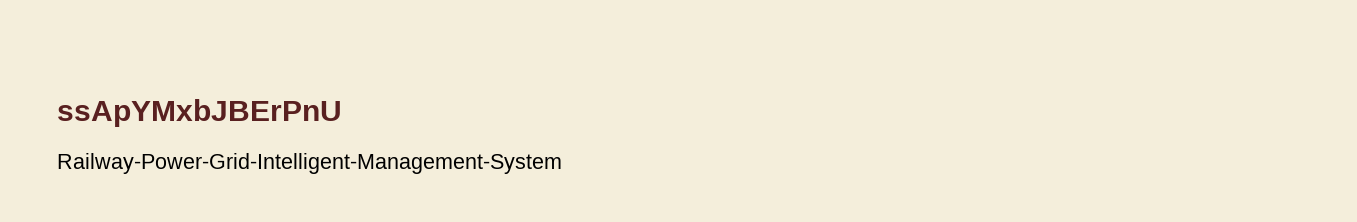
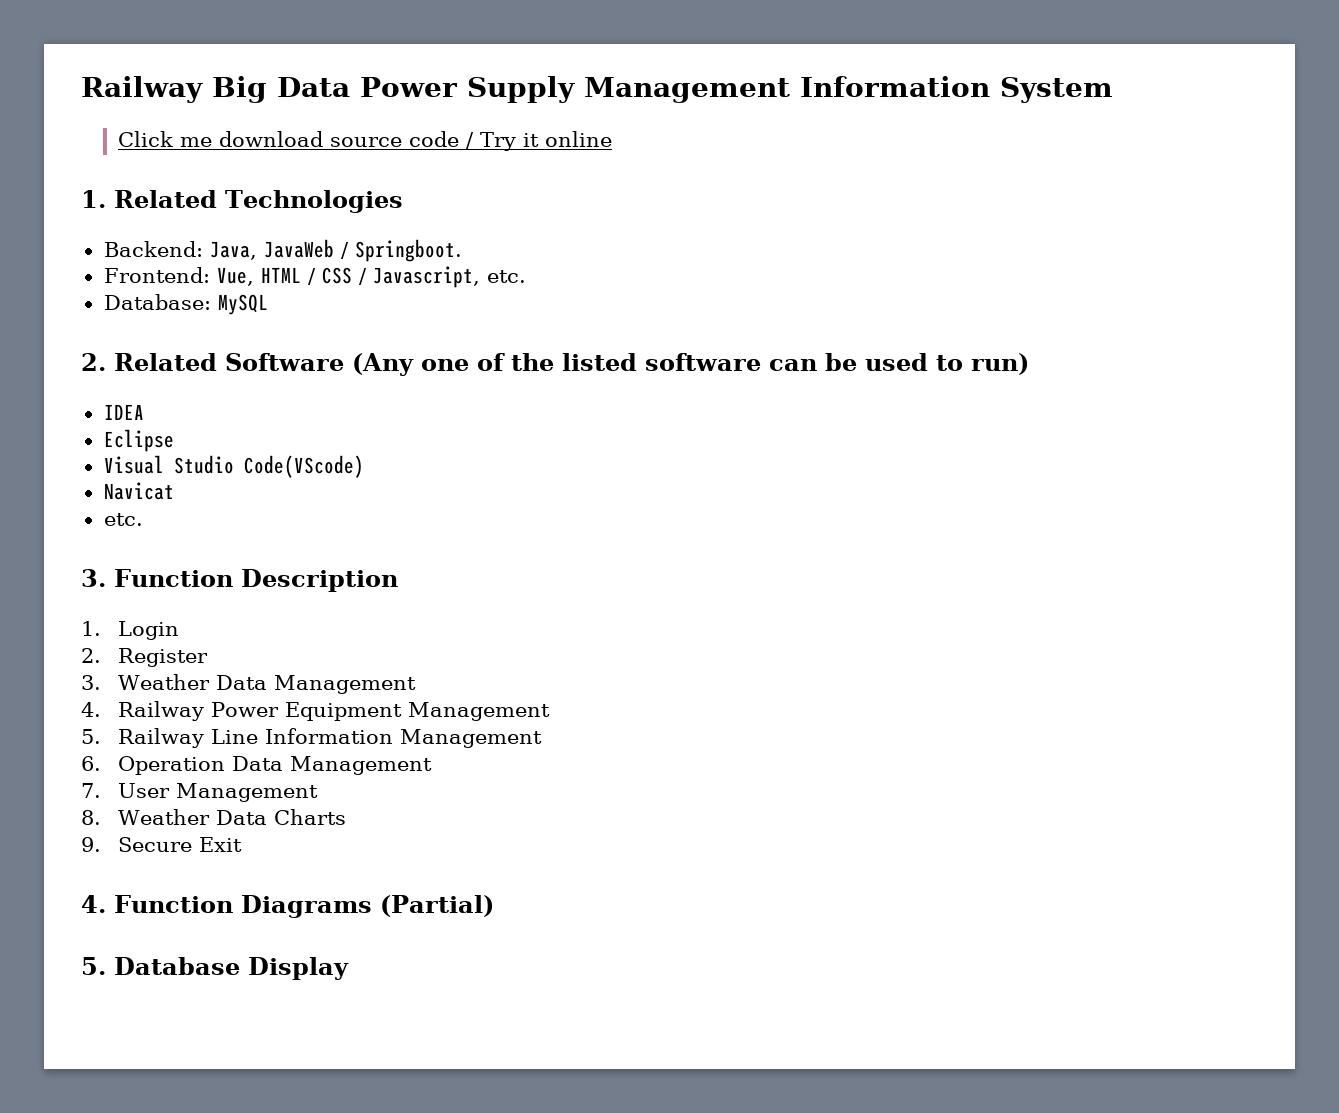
- ssApYMxbJBErPnU
- Railway-Power-Grid-Intelligent-Management-System
+ Railway Big Data Power Supply Management Information System
+ Click me download source code / Try it online
+ 1. Related Technologies
+ Backend: Java, JavaWeb / Springboot.
+ Frontend: Vue, HTML / CSS / Javascript, etc.
+ Database: MySQL
+ 2. Related Software (Any one of the listed software can be used to run)
+ IDEA
+ Eclipse
+ Visual Studio Code(VScode)
+ Navicat
+ etc.
+ 3. Function Description
+ 1. Login
+ 2. Register
+ 3. Weather Data Management
+ 4. Railway Power Equipment Management
+ 5. Railway Line Information Management
+ 6. Operation Data Management
+ 7. User Management
+ 8. Weather Data Charts
+ 9. Secure Exit
+ 4. Function Diagrams (Partial)
+ 5. Database Display

